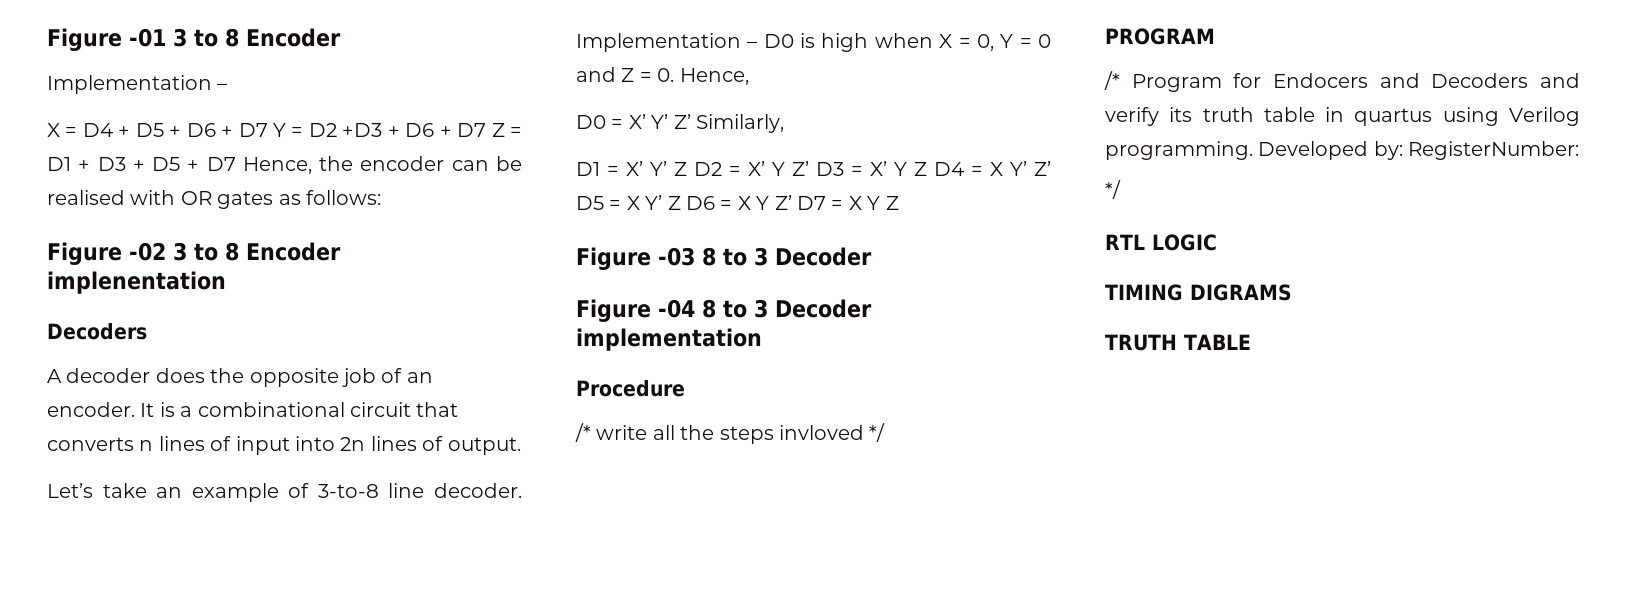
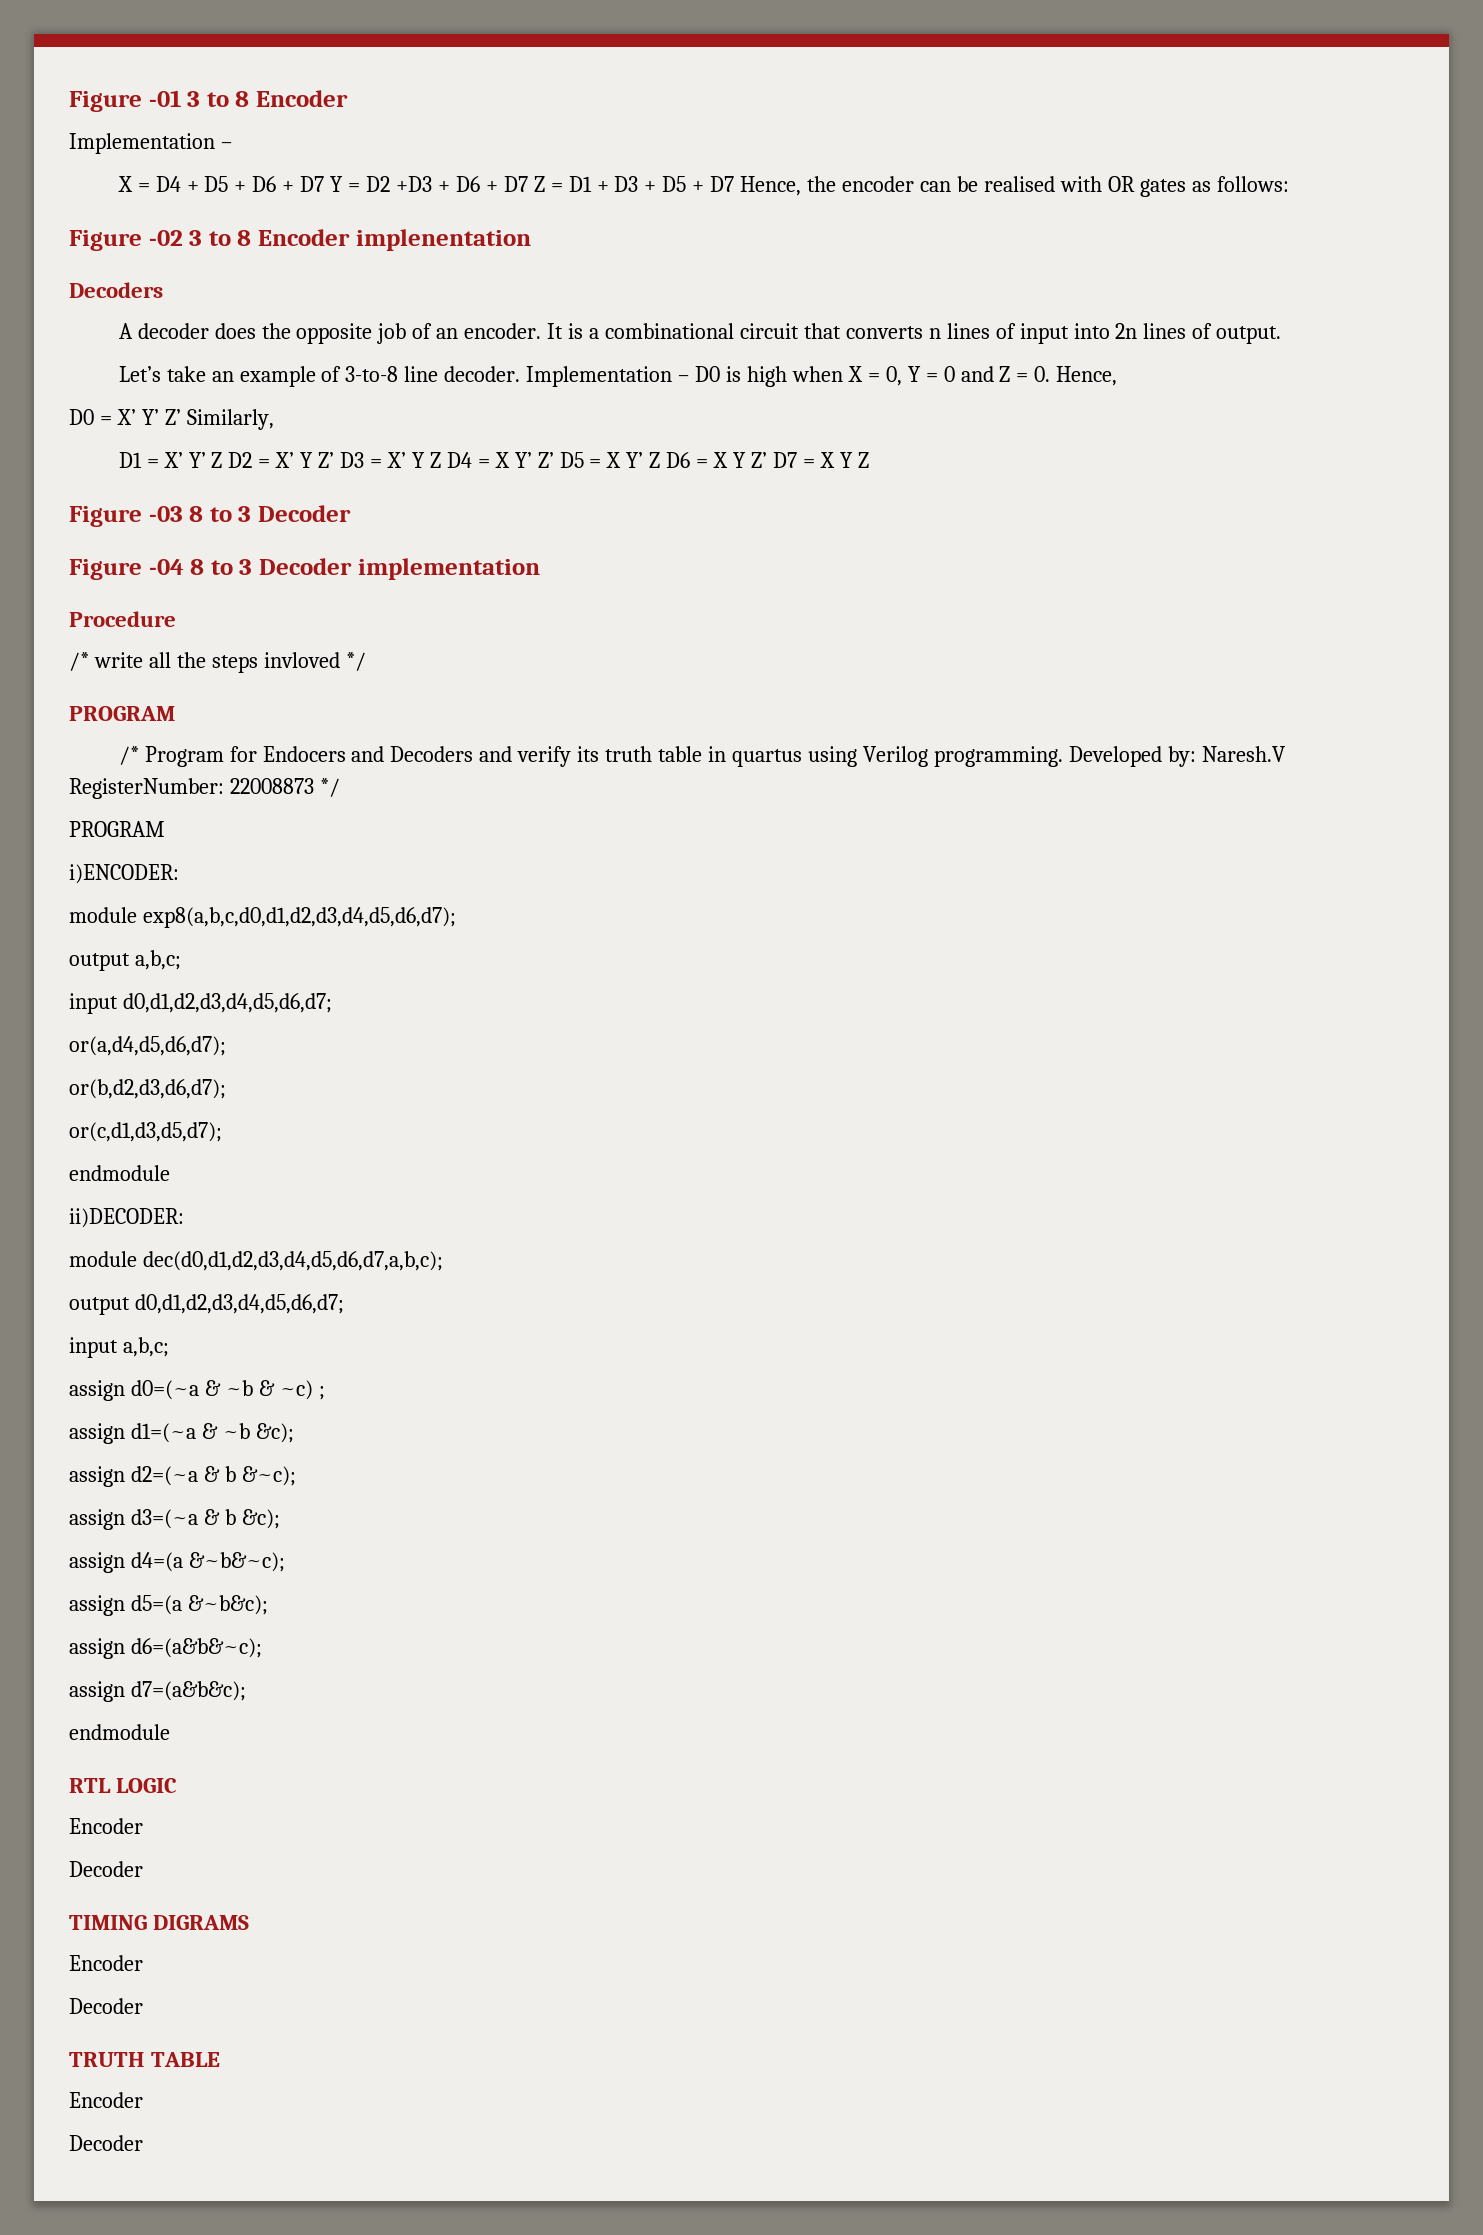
- Developed by: RegisterNumber:
- */
+ Developed by: Naresh.V RegisterNumber: 22008873 */
+ PROGRAM
+ i)ENCODER:
+ module exp8(a,b,c,d0,d1,d2,d3,d4,d5,d6,d7);
+ output a,b,c;
+ input d0,d1,d2,d3,d4,d5,d6,d7;
+ or(a,d4,d5,d6,d7);
+ or(b,d2,d3,d6,d7);
+ or(c,d1,d3,d5,d7);
+ endmodule
+ ii)DECODER:
+ module dec(d0,d1,d2,d3,d4,d5,d6,d7,a,b,c);
+ output d0,d1,d2,d3,d4,d5,d6,d7;
+ input a,b,c;
+ assign d0=(~a & ~b & ~c) ;
+ assign d1=(~a & ~b &c);
+ assign d2=(~a & b &~c);
+ assign d3=(~a & b &c);
+ assign d4=(a &~b&~c);
+ assign d5=(a &~b&c);
+ assign d6=(a&b&~c);
+ assign d7=(a&b&c);
+ endmodule
  RTL LOGIC
+ Encoder
+ Decoder
  TIMING DIGRAMS
+ Encoder
+ Decoder
  TRUTH TABLE
+ Encoder
+ Decoder

